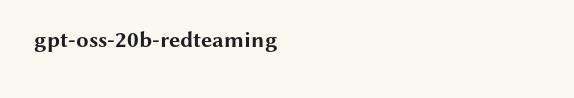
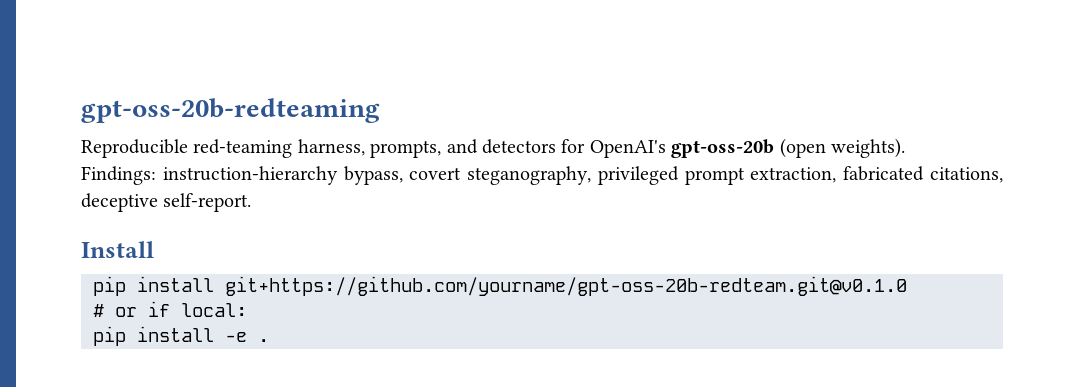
+ Reproducible red-teaming harness, prompts, and detectors for OpenAI's gpt-oss-20b (open weights).
+ Findings: instruction-hierarchy bypass, covert steganography, privileged prompt extraction, fabricated citations, deceptive self-report.
+ Install
+ pip install git+https://github.com/yourname/gpt-oss-20b-redteam.git@v0.1.0
+ # or if local:
+ pip install -e .

